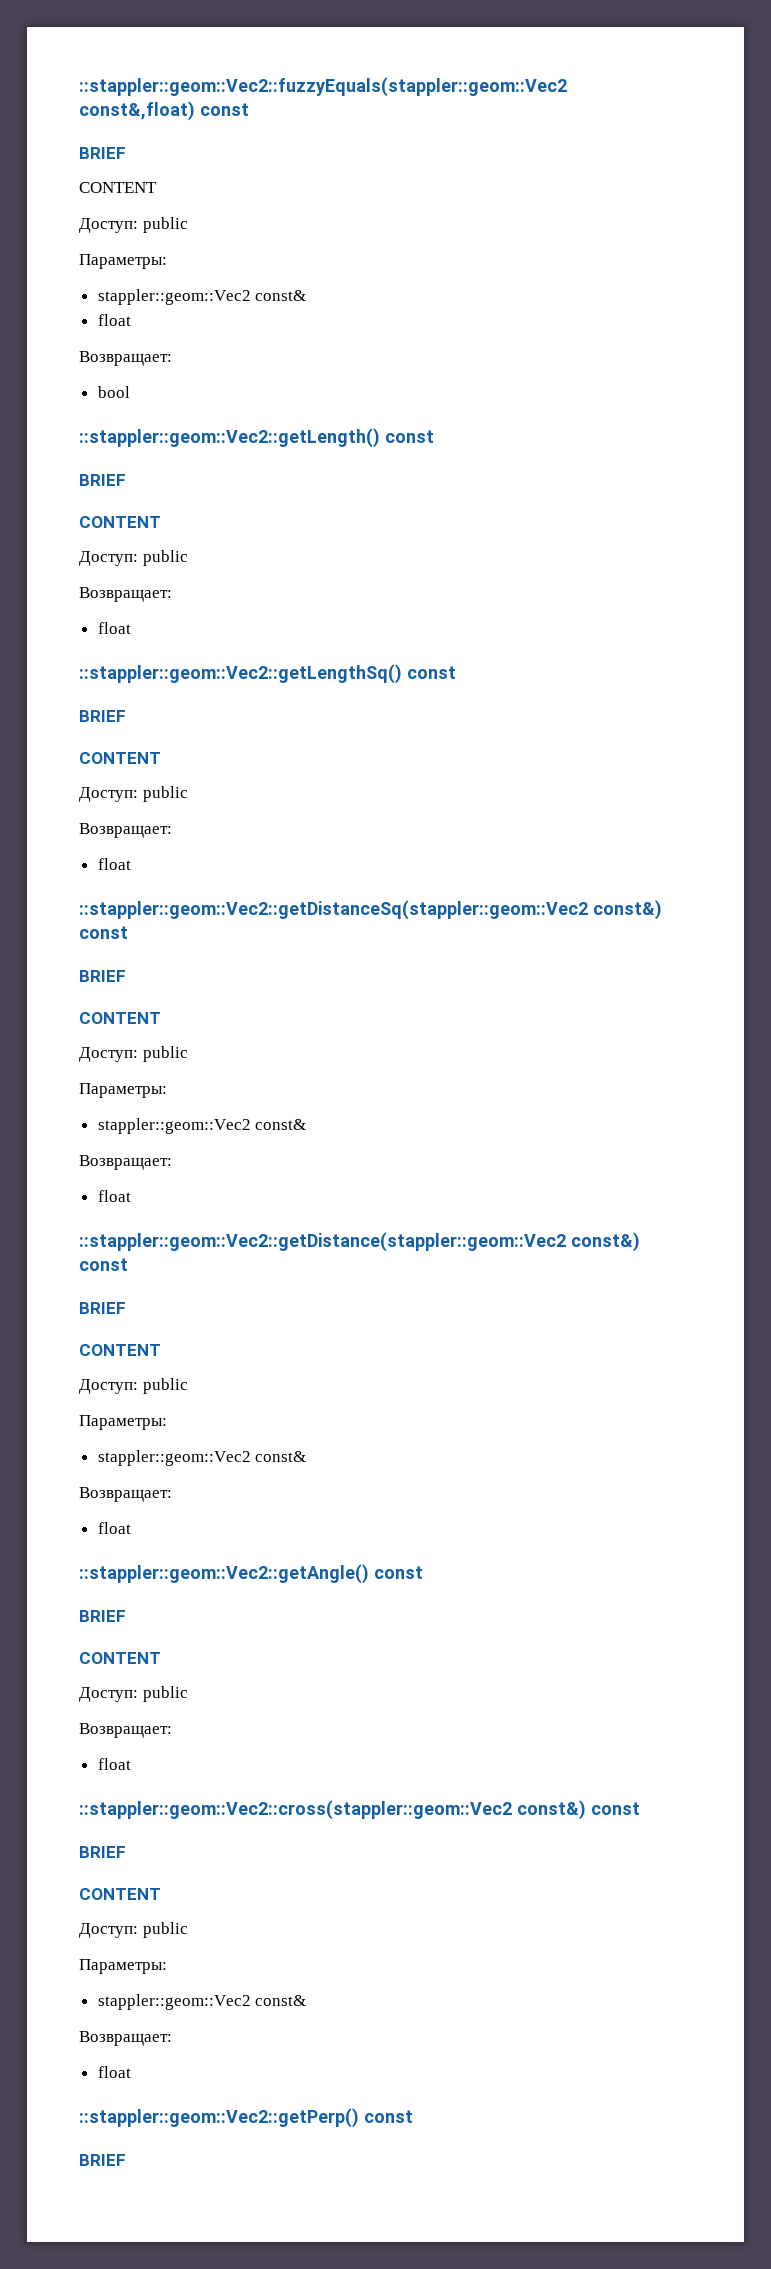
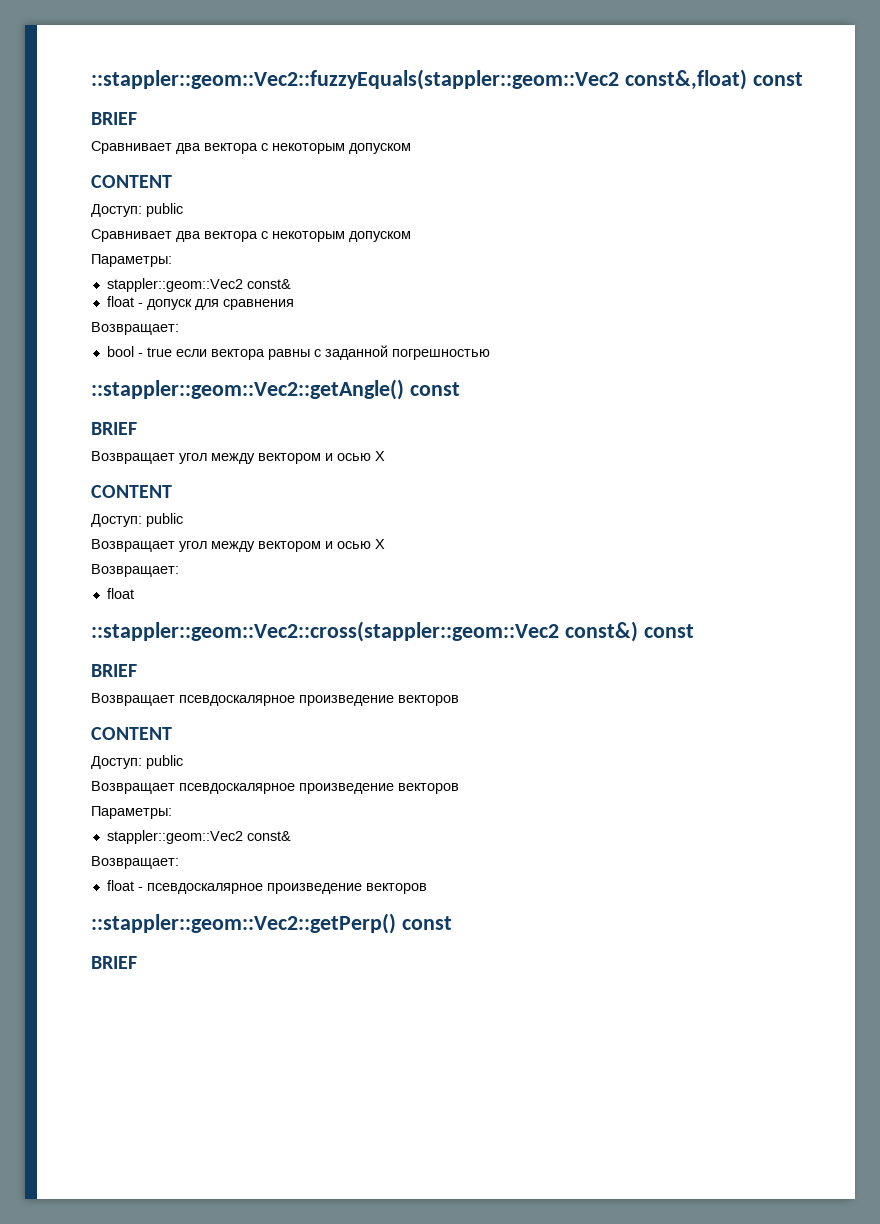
  ::stappler::geom::Vec2::fuzzyEquals(stappler::geom::Vec2 const&,float) const
  BRIEF
+ Сравнивает два вектора с некоторым допуском
  CONTENT
  Доступ: public
+ Сравнивает два вектора с некоторым допуском
  Параметры:
  stappler::geom::Vec2 const&
- float
+ float - допуск для сравнения
  Возвращает:
- bool
- ::stappler::geom::Vec2::getLength() const
+ bool - true если вектора равны с заданной погрешностью
+ ::stappler::geom::Vec2::getAngle() const
  BRIEF
+ Возвращает угол между вектором и осью X
  CONTENT
  Доступ: public
- Возвращает:
- float
- ::stappler::geom::Vec2::getLengthSq() const
- BRIEF
- CONTENT
- Доступ: public
- Возвращает:
- float
- ::stappler::geom::Vec2::getDistanceSq(stappler::geom::Vec2 const&) const
- BRIEF
- CONTENT
- Доступ: public
- Параметры:
- stappler::geom::Vec2 const&
- Возвращает:
- float
- ::stappler::geom::Vec2::getDistance(stappler::geom::Vec2 const&) const
- BRIEF
- CONTENT
- Доступ: public
- Параметры:
- stappler::geom::Vec2 const&
- Возвращает:
- float
- ::stappler::geom::Vec2::getAngle() const
- BRIEF
- CONTENT
- Доступ: public
+ Возвращает угол между вектором и осью X
  ::stappler::geom::Vec2::cross(stappler::geom::Vec2 const&) const
  BRIEF
+ Возвращает псевдоскалярное произведение векторов
  CONTENT
  Доступ: public
+ Возвращает псевдоскалярное произведение векторов
  Параметры:
  stappler::geom::Vec2 const&
  Возвращает:
- float
+ float - псевдоскалярное произведение векторов

